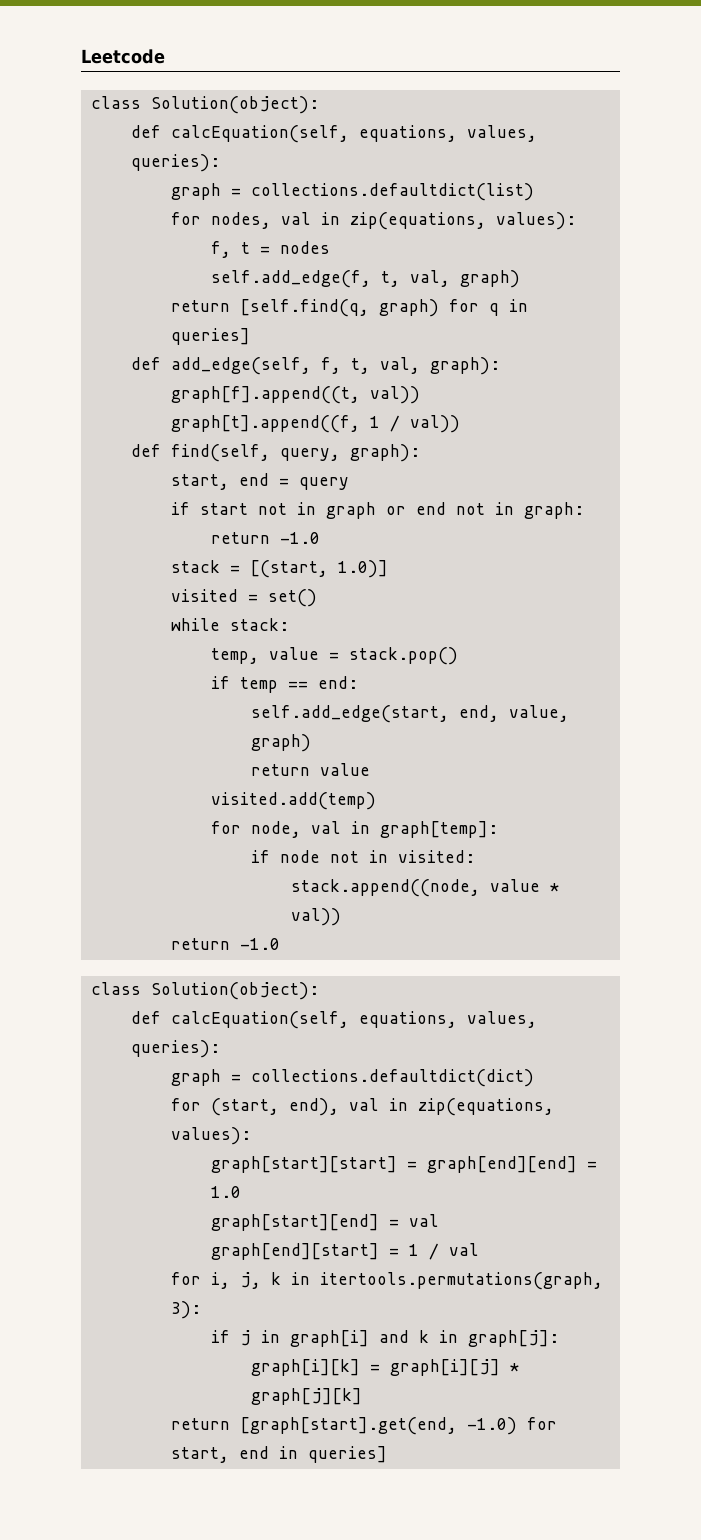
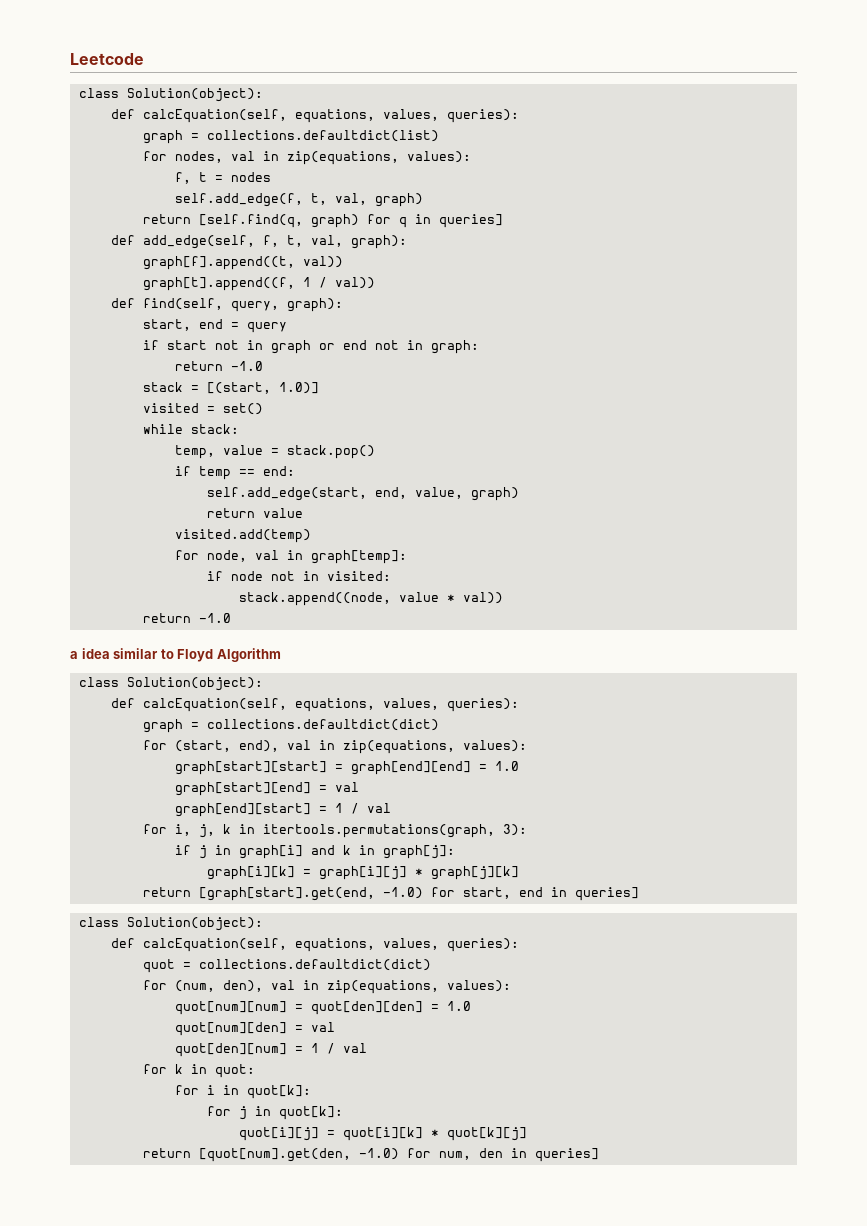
+ a idea similar to Floyd Algorithm
  return [graph[start].get(end, -1.0) for start, end in queries]
+ class Solution(object):
+ def calcEquation(self, equations, values, queries):
+ quot = collections.defaultdict(dict)
+ for (num, den), val in zip(equations, values):
+ quot[num][num] = quot[den][den] = 1.0
+ quot[num][den] = val
+ quot[den][num] = 1 / val
+ for k in quot:
+ for i in quot[k]:
+ for j in quot[k]:
+ quot[i][j] = quot[i][k] * quot[k][j]
+ return [quot[num].get(den, -1.0) for num, den in queries]

